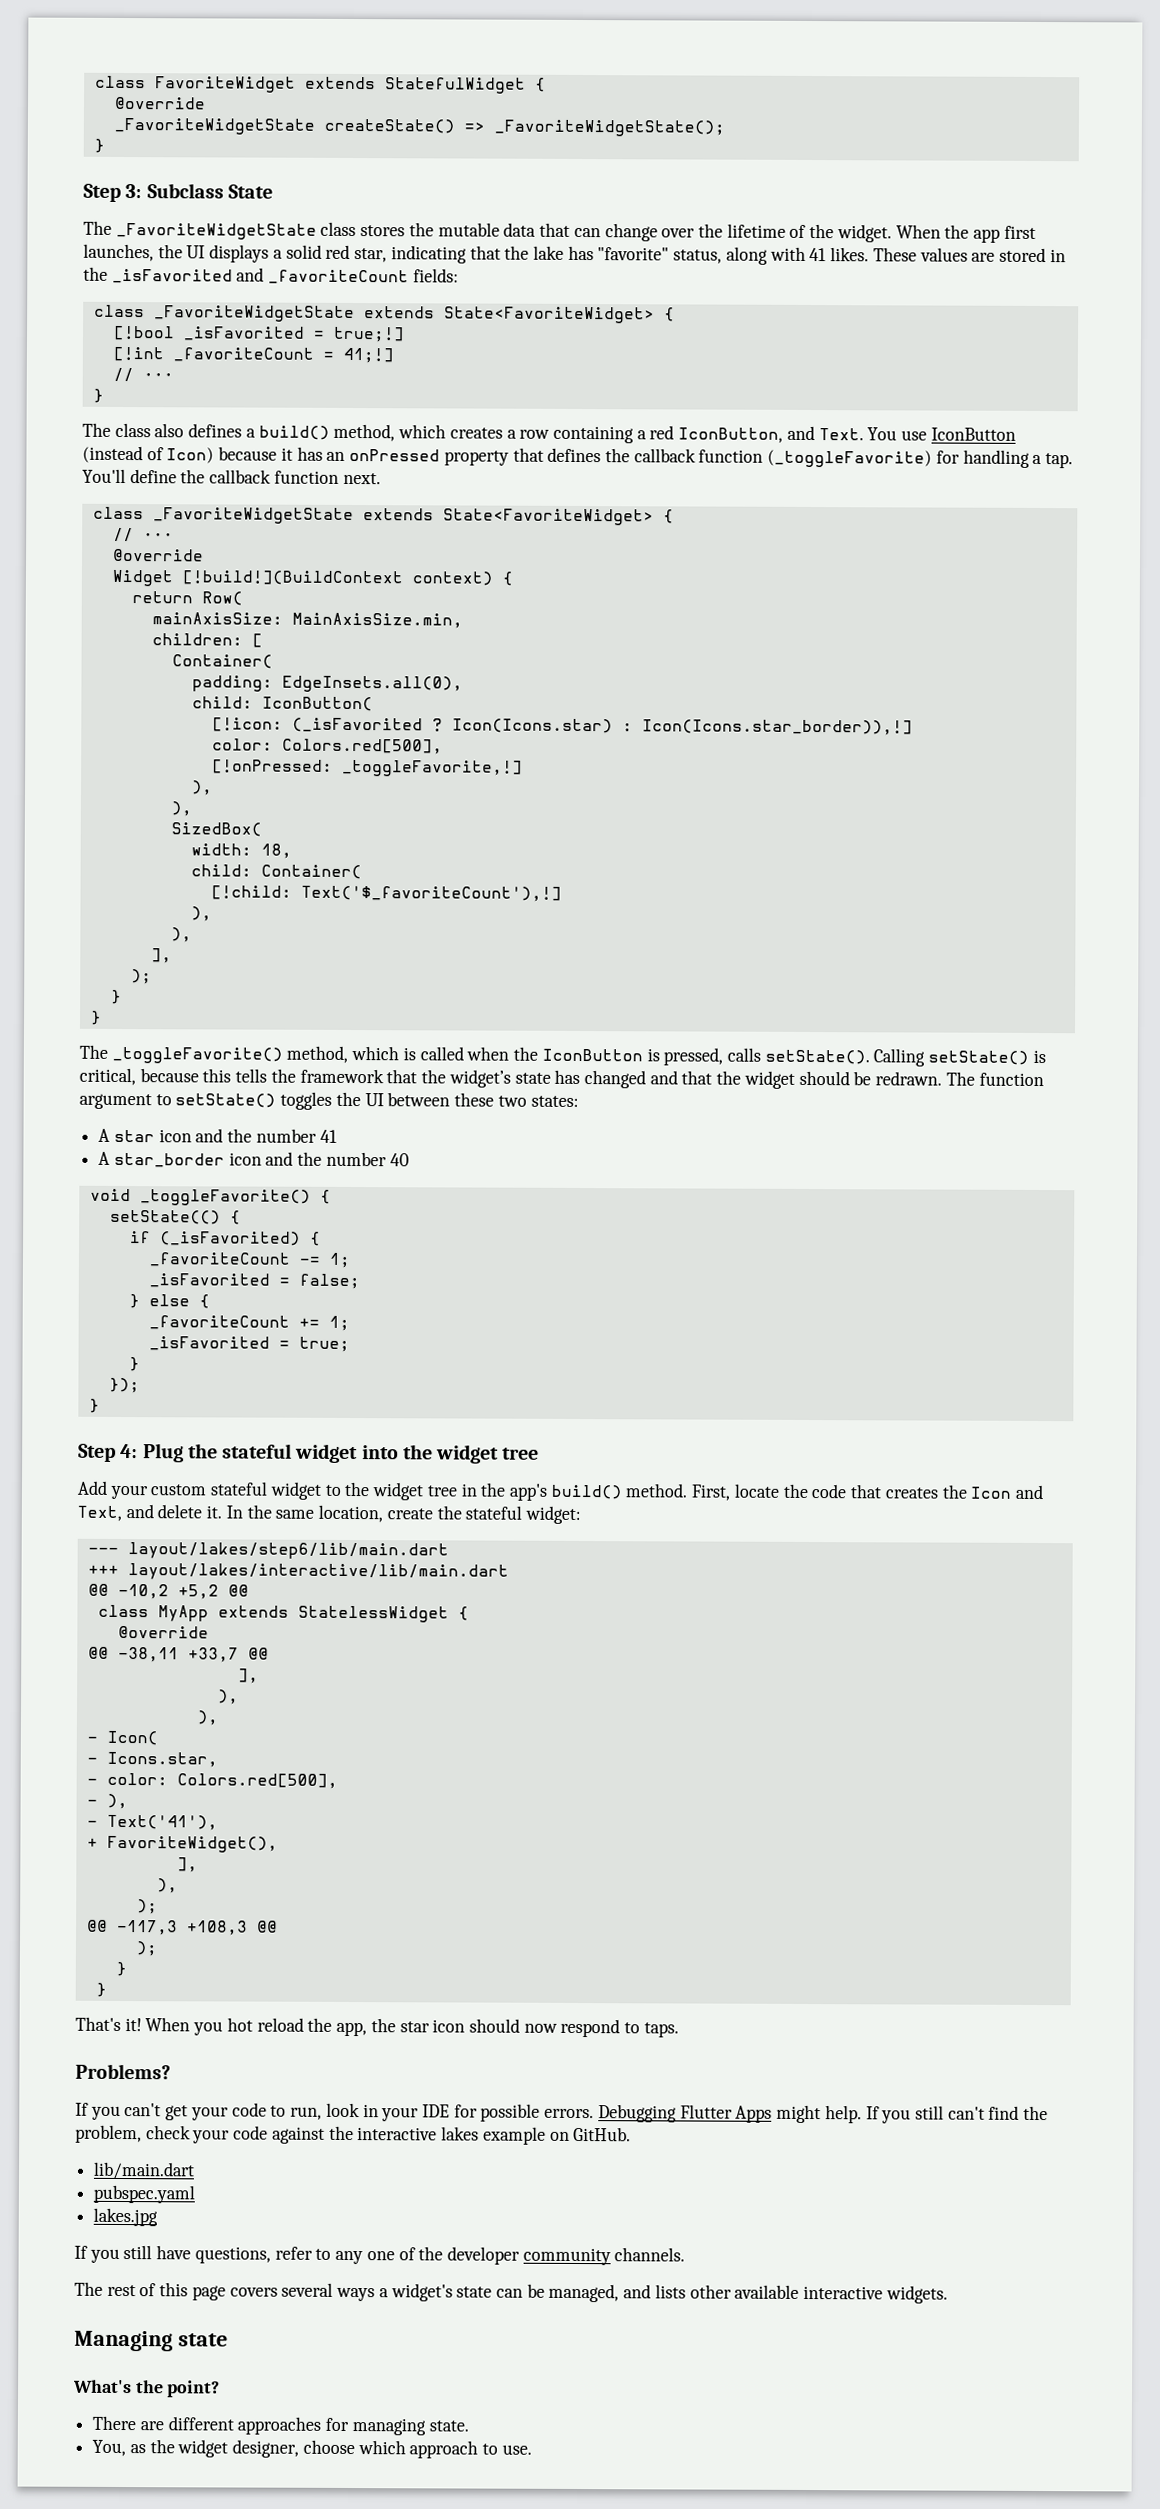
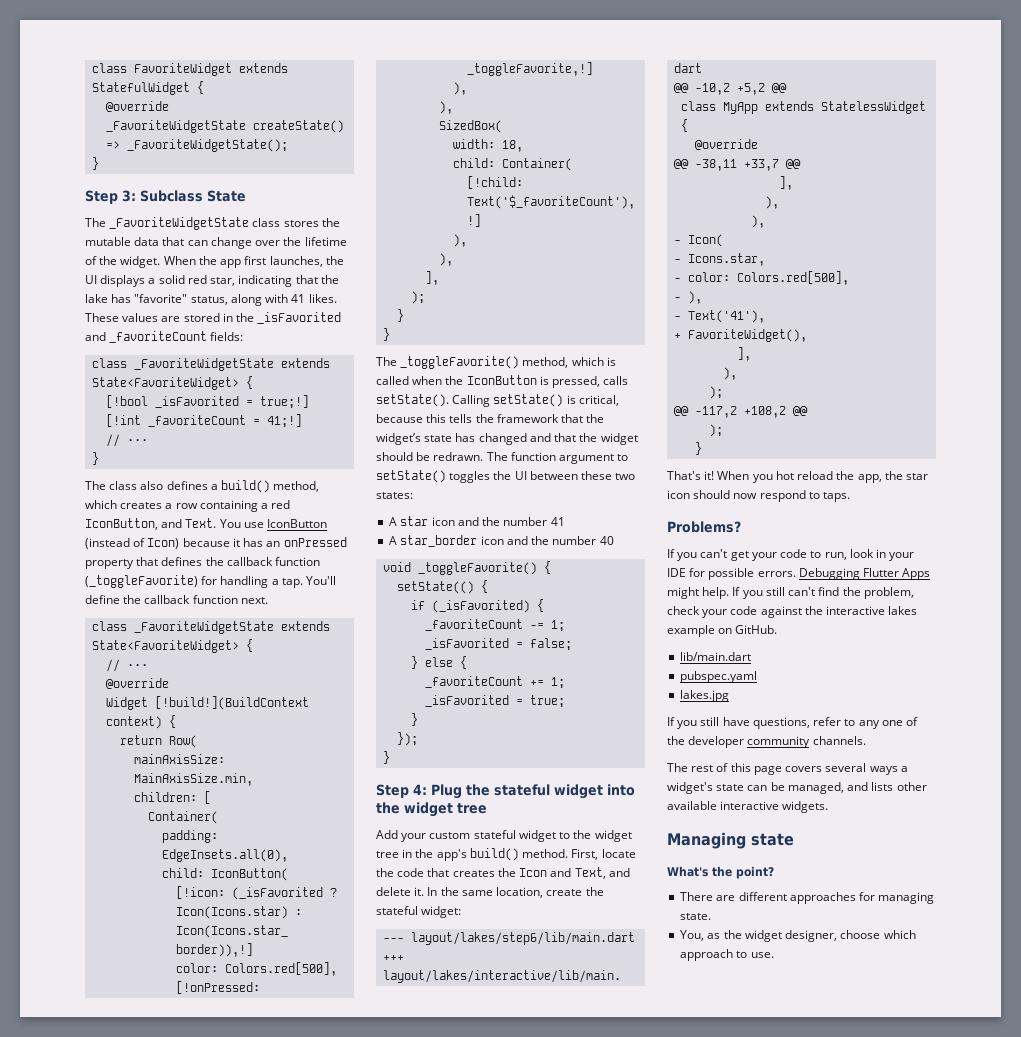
- @@ -117,3 +108,3 @@
+ @@ -117,2 +108,2 @@
  );
- }

